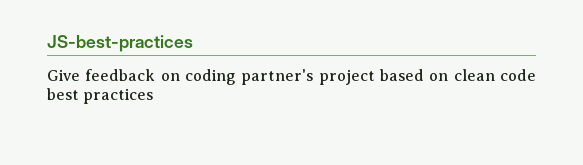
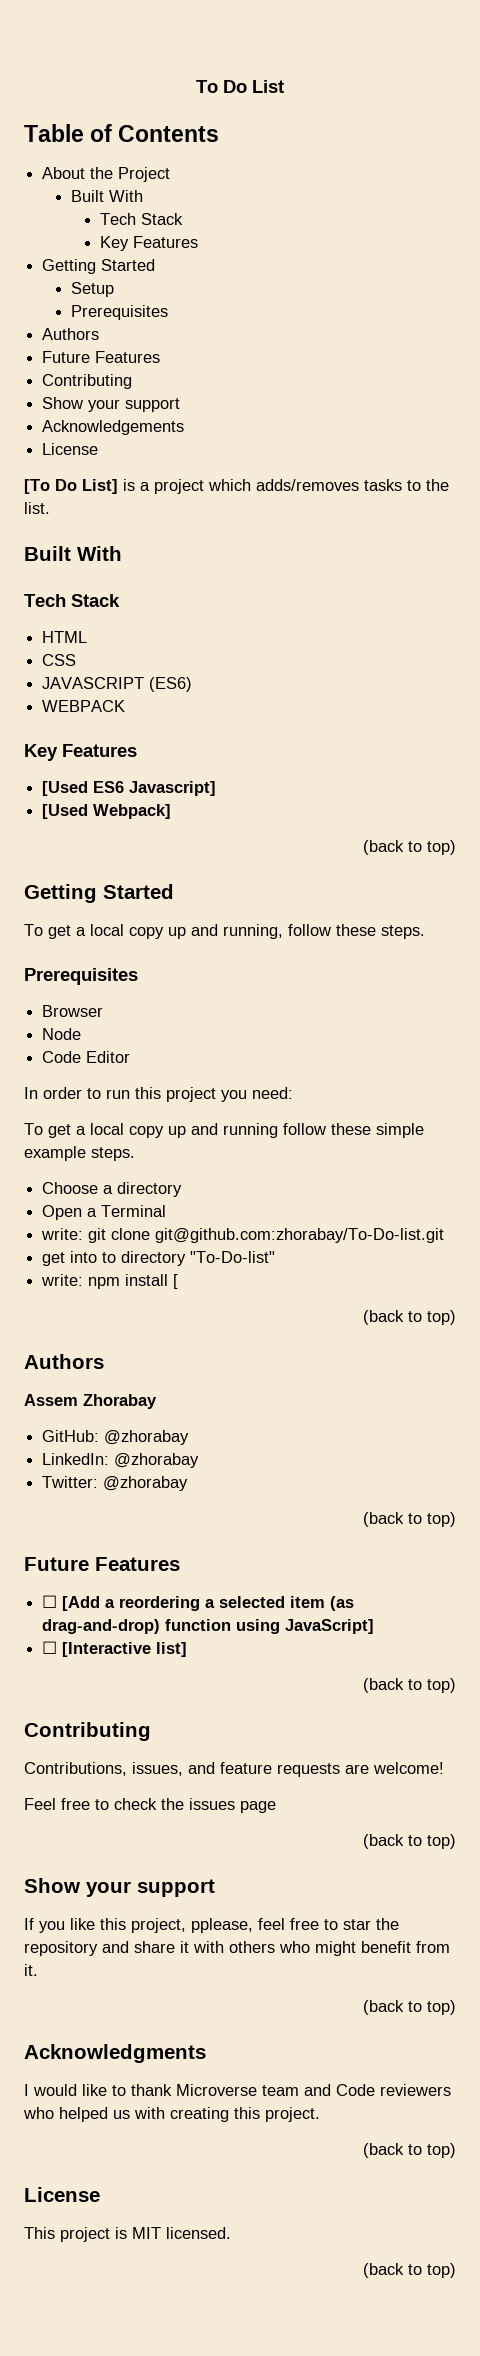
- JS-best-practices
- Give feedback on coding partner's project based on clean code best practices
+ To Do List
+ Table of Contents
+ About the Project
+ Built With
+ Tech Stack
+ Key Features
+ Getting Started
+ Setup
+ Prerequisites
+ Authors
+ Future Features
+ Contributing
+ Show your support
+ Acknowledgements
+ License
+ [To Do List] is a project which adds/removes tasks to the list.
+ Built With
+ Tech Stack
+ HTML
+ CSS
+ JAVASCRIPT (ES6)
+ WEBPACK
+ Key Features
+ [Used ES6 Javascript]
+ [Used Webpack]
+ (back to top)
+ Getting Started
+ To get a local copy up and running, follow these steps.
+ Prerequisites
+ Browser
+ Node
+ Code Editor
+ In order to run this project you need:
+ To get a local copy up and running follow these simple example steps.
+ Choose a directory
+ Open a Terminal
+ write: git clone git@github.com:zhorabay/To-Do-list.git
+ get into to directory "To-Do-list"
+ write: npm install [
+ (back to top)
+ Authors
+ Assem Zhorabay
+ GitHub: @zhorabay
+ LinkedIn: @zhorabay
+ Twitter: @zhorabay
+ (back to top)
+ Future Features
+ ☐ [Add a reordering a selected item (as drag-and-drop) function using JavaScript]
+ ☐ [Interactive list]
+ (back to top)
+ Contributing
+ Contributions, issues, and feature requests are welcome!
+ Feel free to check the issues page
+ (back to top)
+ Show your support
+ If you like this project, pplease, feel free to star the repository and share it with others who might benefit from it.
+ (back to top)
+ Acknowledgments
+ I would like to thank Microverse team and Code reviewers who helped us with creating this project.
+ (back to top)
+ License
+ This project is MIT licensed.
+ (back to top)

